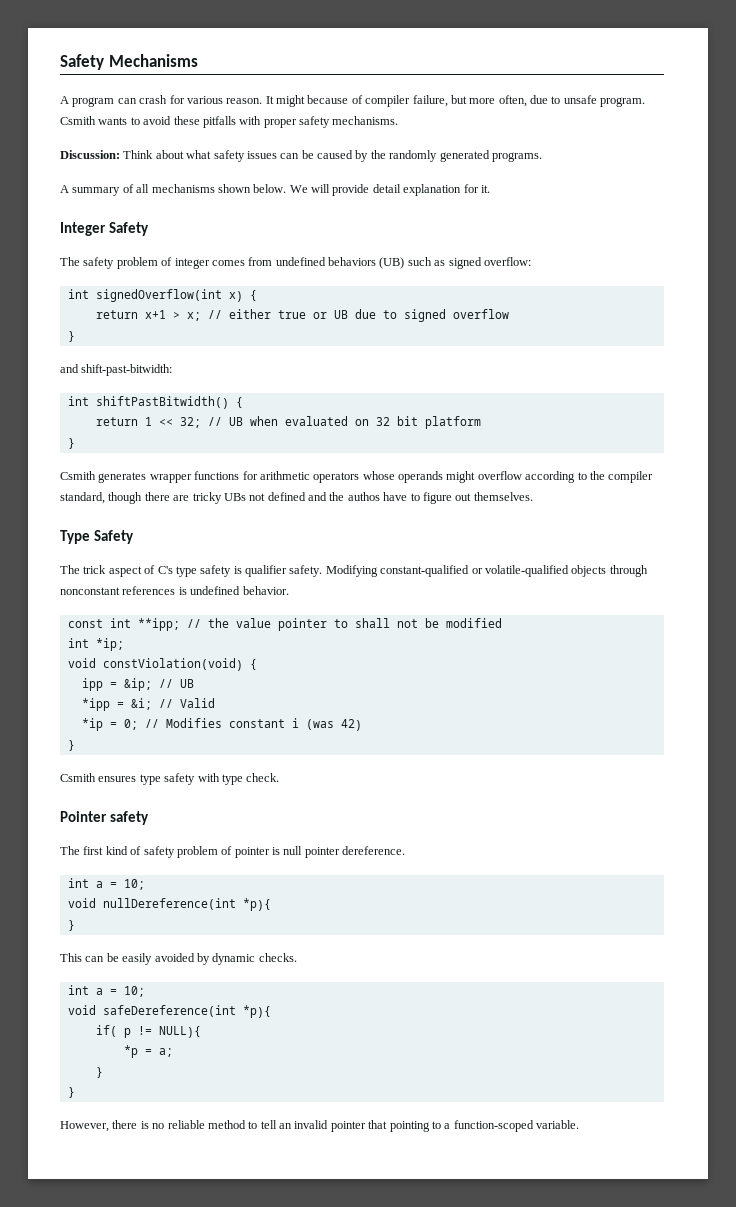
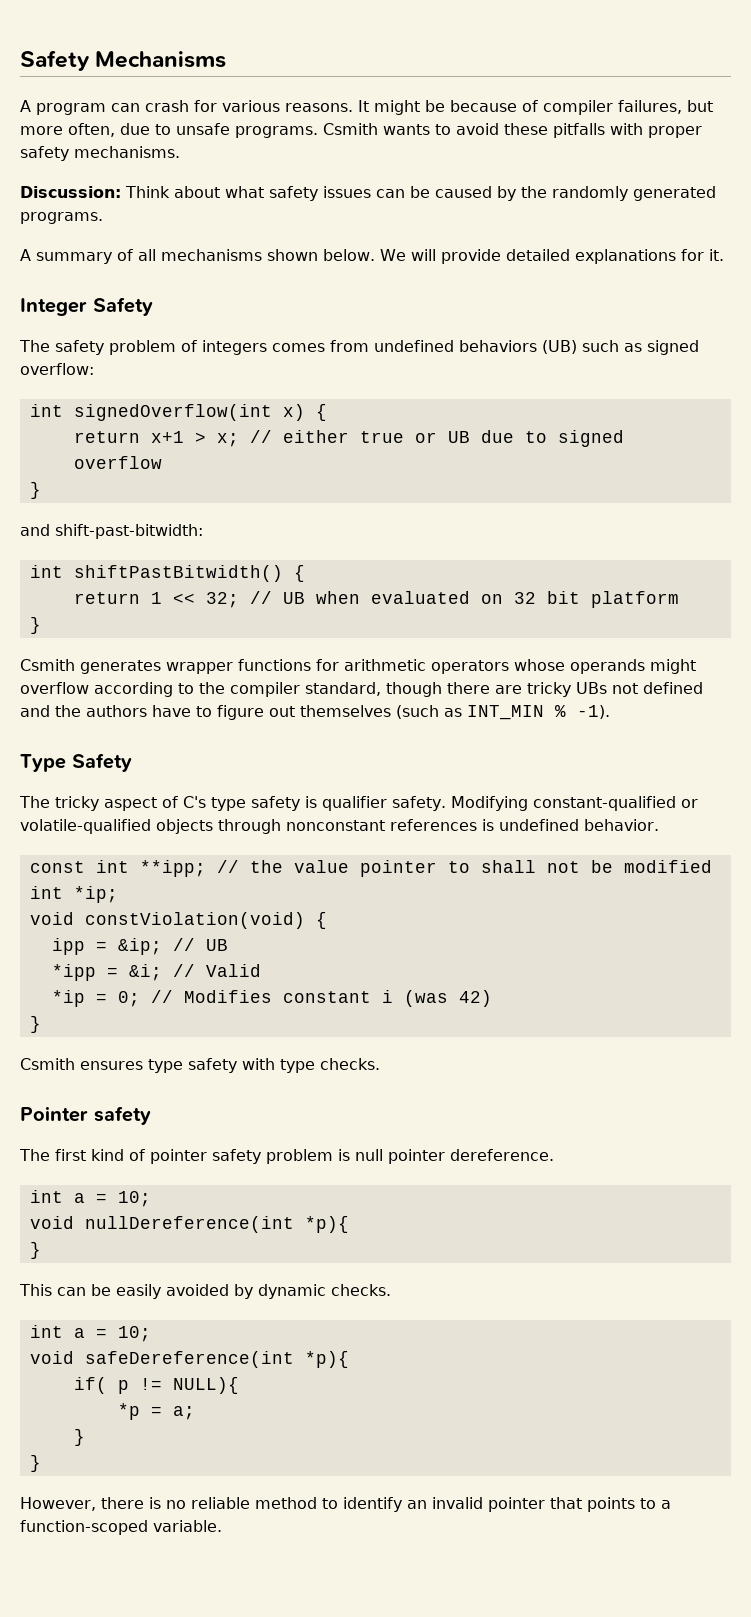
- A program can crash for various reason.
+ A program can crash for various reasons.
- It might because of compiler failure, but more often, due to unsafe program.
+ It might be because of compiler failures, but more often, due to unsafe programs.
- We will provide detail explanation for it.
+ We will provide detailed explanations for it.
- The safety problem of integer comes from undefined behaviors (UB) such as signed overflow:
+ The safety problem of integers comes from undefined behaviors (UB) such as signed overflow:
- Csmith generates wrapper functions for arithmetic operators whose operands might overflow according to the compiler standard, though there are tricky UBs not defined and the authos have to figure out themselves.
+ Csmith generates wrapper functions for arithmetic operators whose operands might overflow according to the compiler standard, though there are tricky UBs not defined and the authors have to figure out themselves (such as INT_MIN % -1).
- The trick aspect of C's type safety is qualifier safety.
+ The tricky aspect of C's type safety is qualifier safety.
- Csmith ensures type safety with type check.
+ Csmith ensures type safety with type checks.
- The first kind of safety problem of pointer is null pointer dereference.
+ The first kind of pointer safety problem is null pointer dereference.
- However, there is no reliable method to tell an invalid pointer that pointing to a function-scoped variable.
+ However, there is no reliable method to identify an invalid pointer that points to a function-scoped variable.

